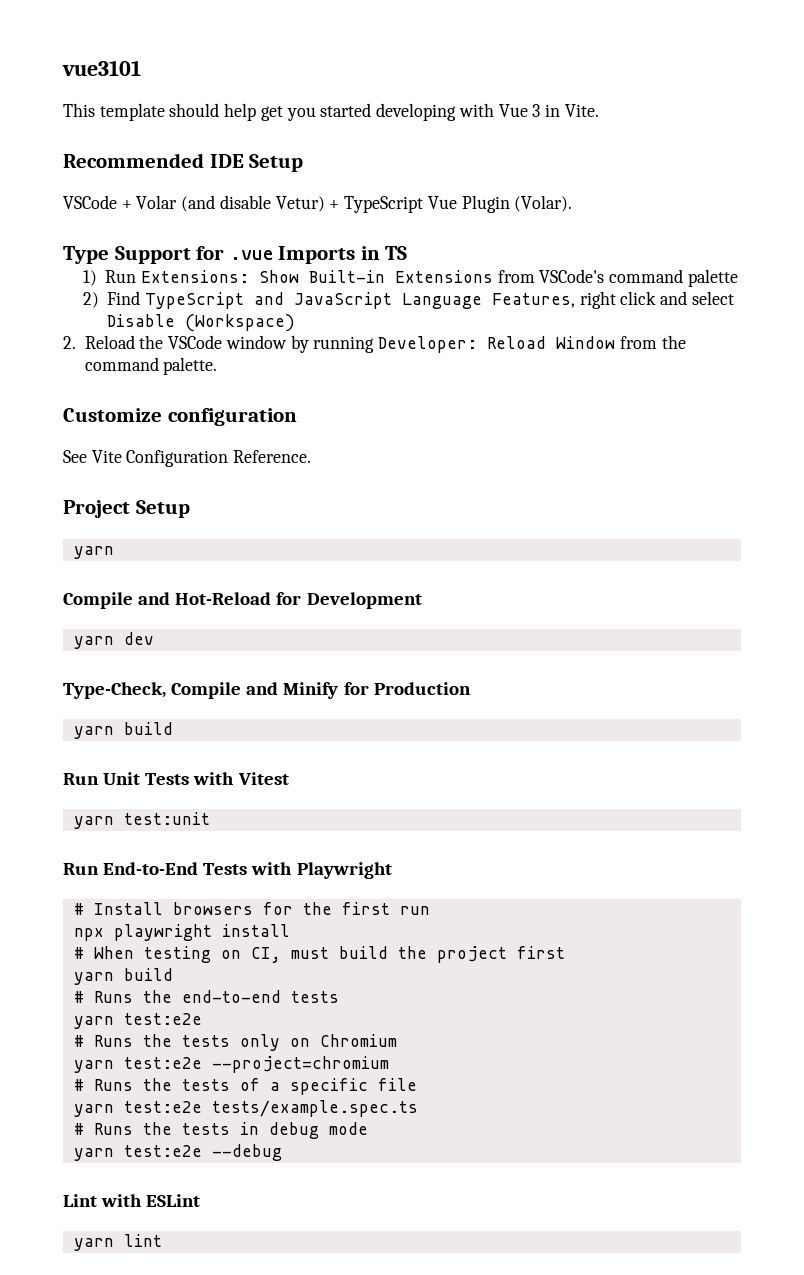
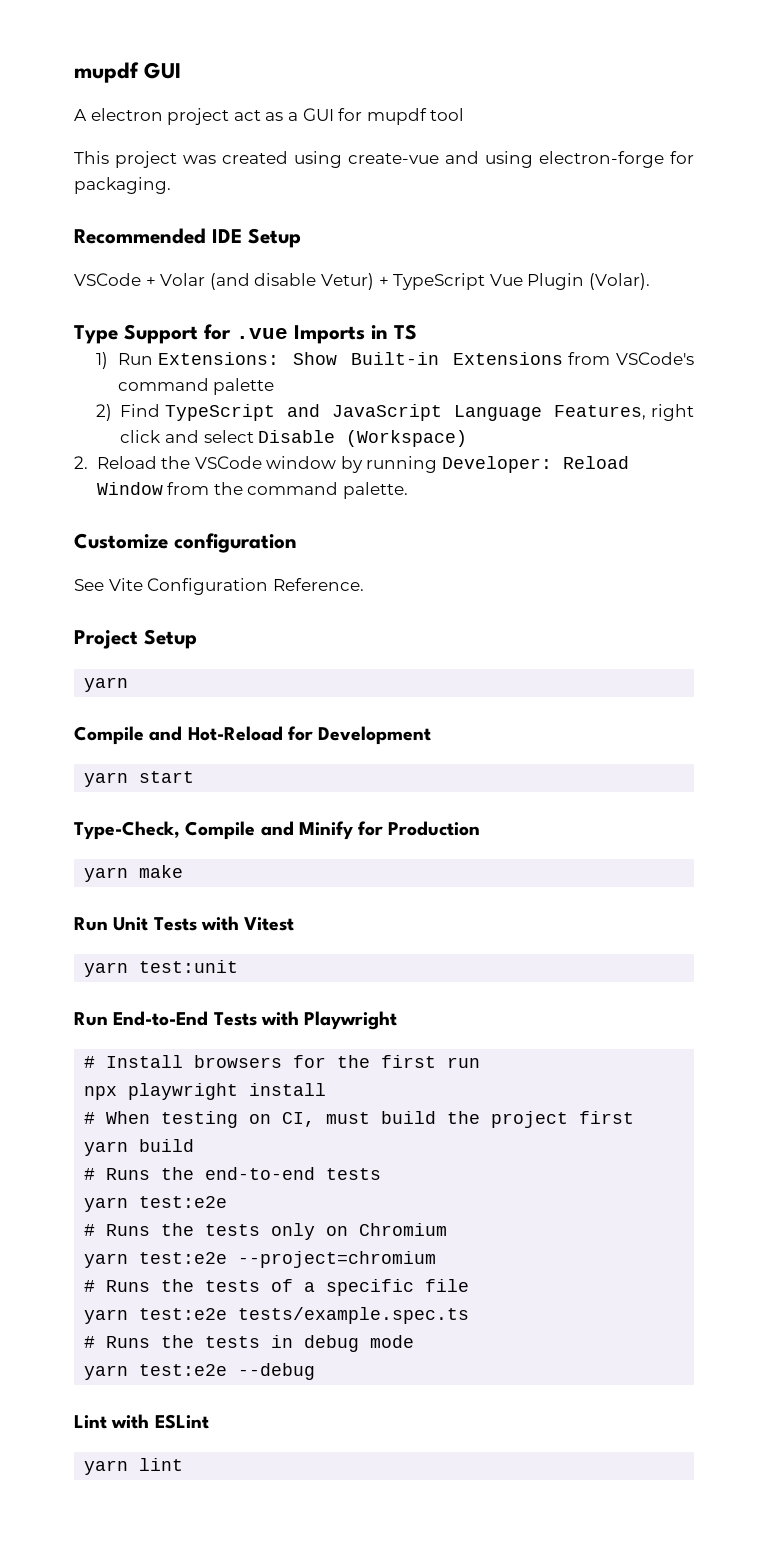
- vue3101
- This template should help get you started developing with Vue 3 in Vite.
+ mupdf GUI
+ A electron project act as a GUI for mupdf tool
+ This project was created using create-vue and using electron-forge for packaging.
- yarn dev
+ yarn start
  Type-Check, Compile and Minify for Production
- yarn build
+ yarn make

